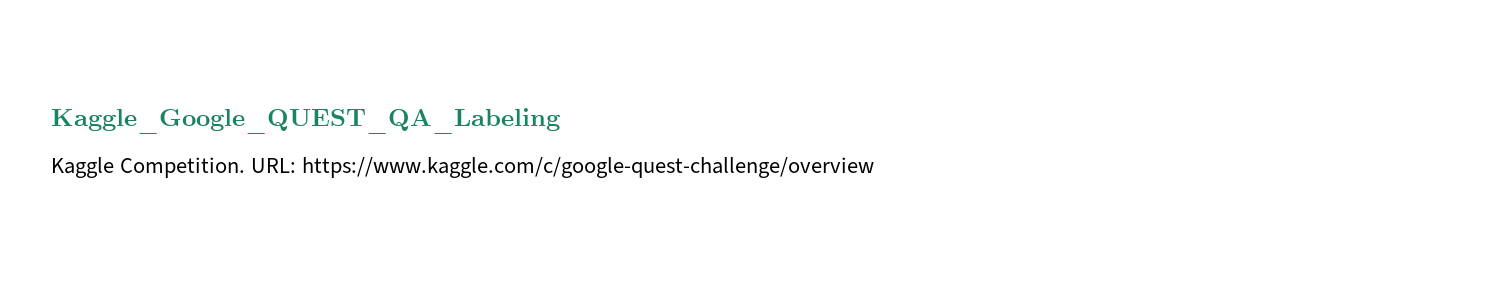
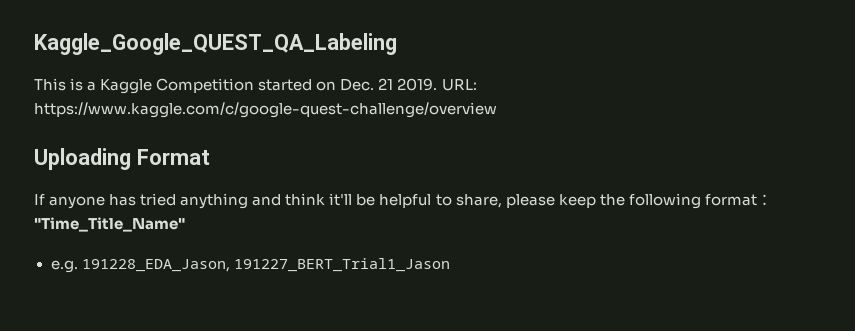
- Kaggle Competition. URL: https://www.kaggle.com/c/google-quest-challenge/overview
+ This is a Kaggle Competition started on Dec. 21 2019. URL: https://www.kaggle.com/c/google-quest-challenge/overview
+ Uploading Format
+ If anyone has tried anything and think it'll be helpful to share, please keep the following format："Time_Title_Name"
+ e.g. 191228_EDA_Jason, 191227_BERT_Trial1_Jason

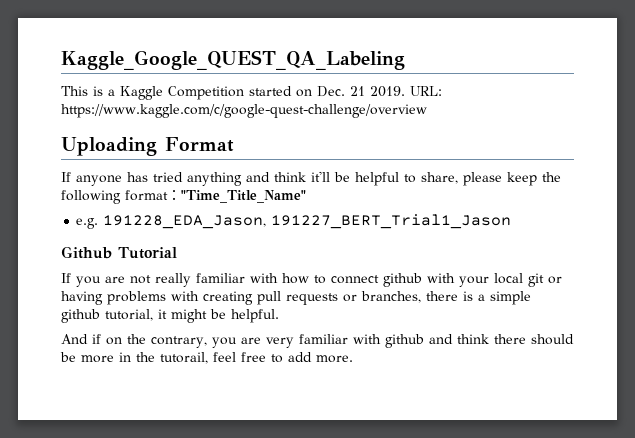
+ Github Tutorial
+ If you are not really familiar with how to connect github with your local git or having problems with creating pull requests or branches, there is a simple github tutorial, it might be helpful.
+ And if on the contrary, you are very familiar with github and think there should be more in the tutorail, feel free to add more.

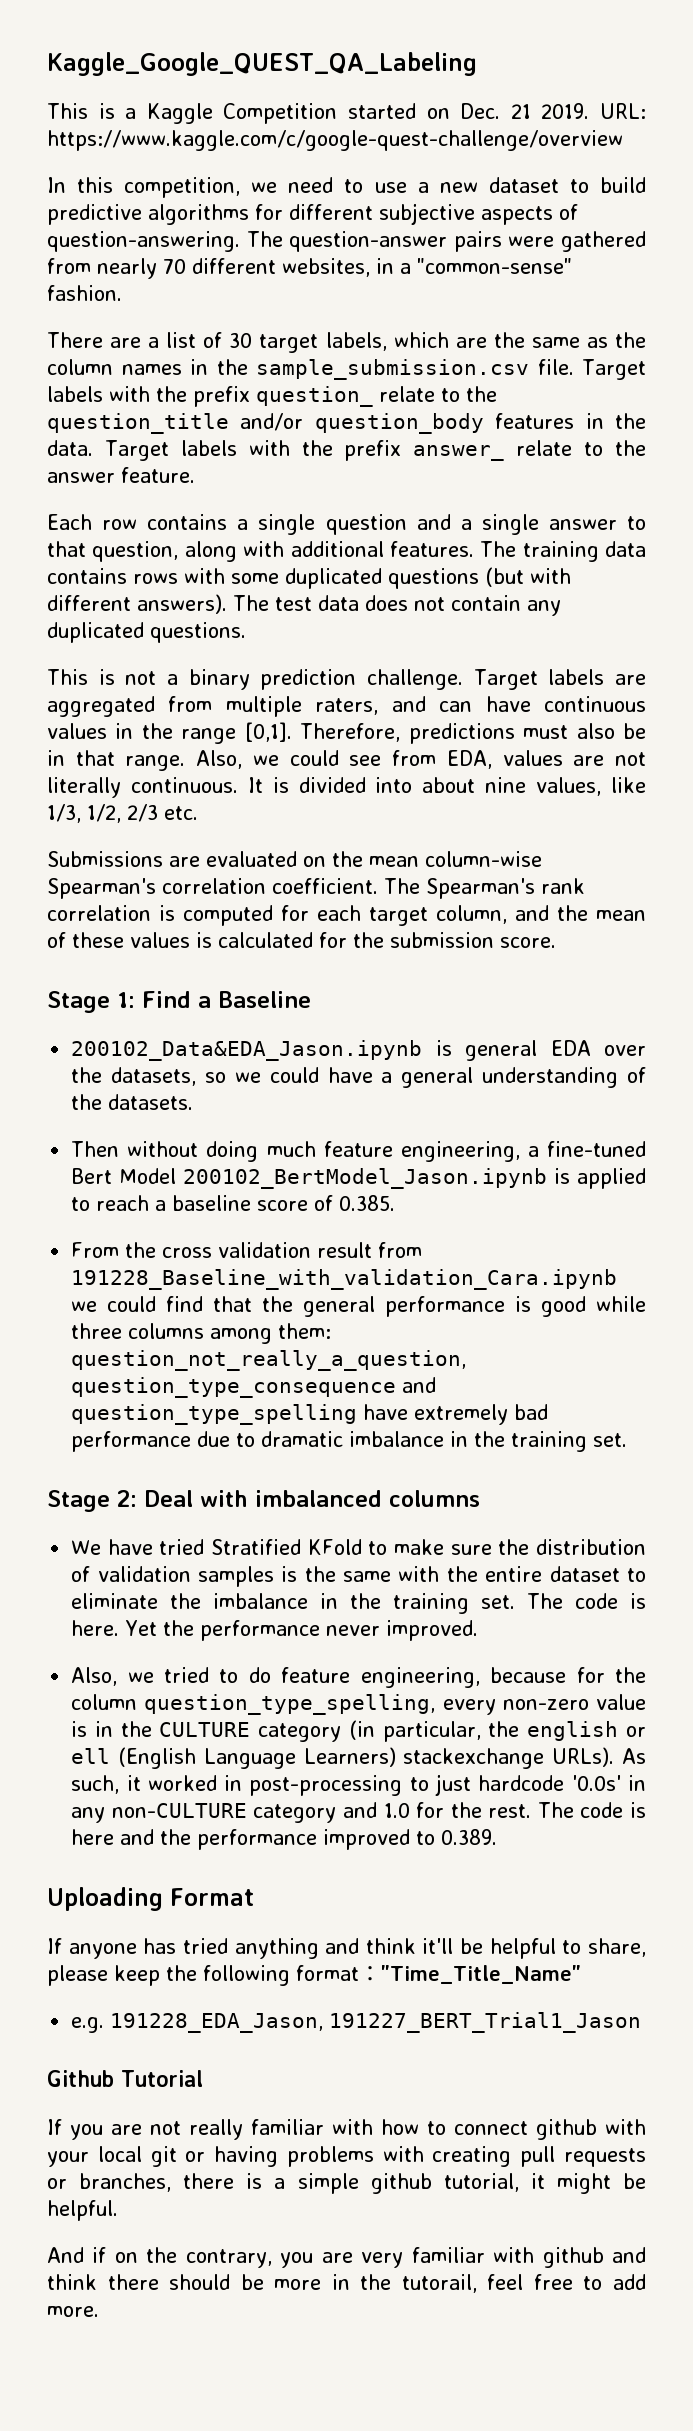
+ In this competition, we need to use a new dataset to build predictive algorithms for different subjective aspects of question-answering. The question-answer pairs were gathered from nearly 70 different websites, in a "common-sense" fashion.
+ There are a list of 30 target labels, which are the same as the column names in the sample_submission.csv file. Target labels with the prefix question_ relate to the question_title and/or question_body features in the data. Target labels with the prefix answer_ relate to the answer feature.
+ Each row contains a single question and a single answer to that question, along with additional features. The training data contains rows with some duplicated questions (but with different answers). The test data does not contain any duplicated questions.
+ This is not a binary prediction challenge. Target labels are aggregated from multiple raters, and can have continuous values in the range [0,1]. Therefore, predictions must also be in that range. Also, we could see from EDA, values are not literally continuous. It is divided into about nine values, like 1/3, 1/2, 2/3 etc.
+ Submissions are evaluated on the mean column-wise Spearman's correlation coefficient. The Spearman's rank correlation is computed for each target column, and the mean of these values is calculated for the submission score.
+ Stage 1: Find a Baseline
+ 200102_Data&EDA_Jason.ipynb is general EDA over the datasets, so we could have a general understanding of the datasets.
+ Then without doing much feature engineering, a fine-tuned Bert Model 200102_BertModel_Jason.ipynb is applied to reach a baseline score of 0.385.
+ From the cross validation result from 191228_Baseline_with_validation_Cara.ipynb we could find that the general performance is good while three columns among them: question_not_really_a_question, question_type_consequence and question_type_spelling have extremely bad performance due to dramatic imbalance in the training set.
+ Stage 2: Deal with imbalanced columns
+ We have tried Stratified KFold to make sure the distribution of validation samples is the same with the entire dataset to eliminate the imbalance in the training set. The code is here. Yet the performance never improved.
+ Also, we tried to do feature engineering, because for the column question_type_spelling, every non-zero value is in the CULTURE category (in particular, the english or ell (English Language Learners) stackexchange URLs). As such, it worked in post-processing to just hardcode '0.0s' in any non-CULTURE category and 1.0 for the rest. The code is here and the performance improved to 0.389.

